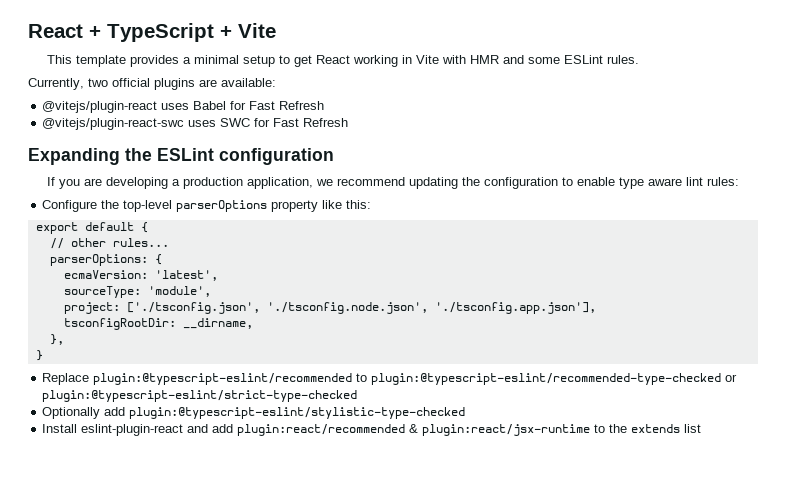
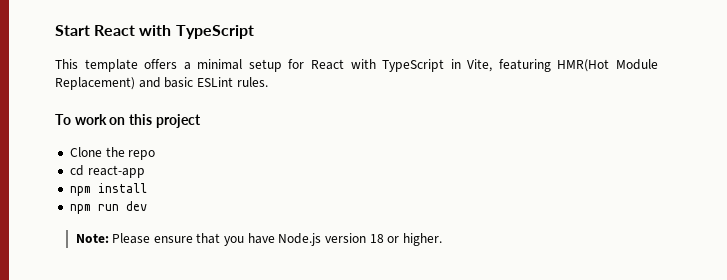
- React + TypeScript + Vite
+ Start React with TypeScript
- This template provides a minimal setup to get React working in Vite with HMR and some ESLint rules.
- Currently, two official plugins are available:
- @vitejs/plugin-react uses Babel for Fast Refresh
- @vitejs/plugin-react-swc uses SWC for Fast Refresh
- Expanding the ESLint configuration
- If you are developing a production application, we recommend updating the configuration to enable type aware lint rules:
- Configure the top-level parserOptions property like this:
- export default {
- // other rules...
- parserOptions: {
- ecmaVersion: 'latest',
- sourceType: 'module',
- project: ['./tsconfig.json', './tsconfig.node.json', './tsconfig.app.json'],
- tsconfigRootDir: __dirname,
- },
- }
- Replace plugin:@typescript-eslint/recommended to plugin:@typescript-eslint/recommended-type-checked or plugin:@typescript-eslint/strict-type-checked
- Optionally add plugin:@typescript-eslint/stylistic-type-checked
- Install eslint-plugin-react and add plugin:react/recommended & plugin:react/jsx-runtime to the extends list
+ This template offers a minimal setup for React with TypeScript in Vite, featuring HMR(Hot Module Replacement) and basic ESLint rules.
+ To work on this project
+ Clone the repo
+ cd react-app
+ npm install
+ npm run dev
+ Note: Please ensure that you have Node.js version 18 or higher.

